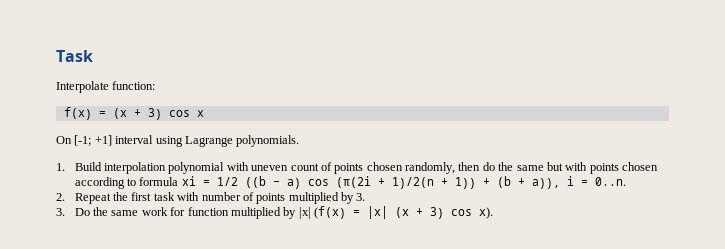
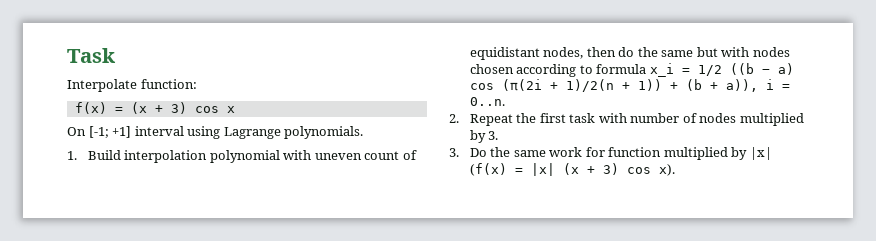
- 1. Build interpolation polynomial with uneven count of points chosen randomly, then do the same but with points chosen according to formula xi = 1/2 ((b − a) cos (π(2i + 1)/2(n + 1)) + (b + a)), i = 0..n.
+ 1. Build interpolation polynomial with uneven count of equidistant nodes, then do the same but with nodes chosen according to formula x_i = 1/2 ((b − a) cos (π(2i + 1)/2(n + 1)) + (b + a)), i = 0..n.
- 2. Repeat the first task with number of points multiplied by 3.
+ 2. Repeat the first task with number of nodes multiplied by 3.

